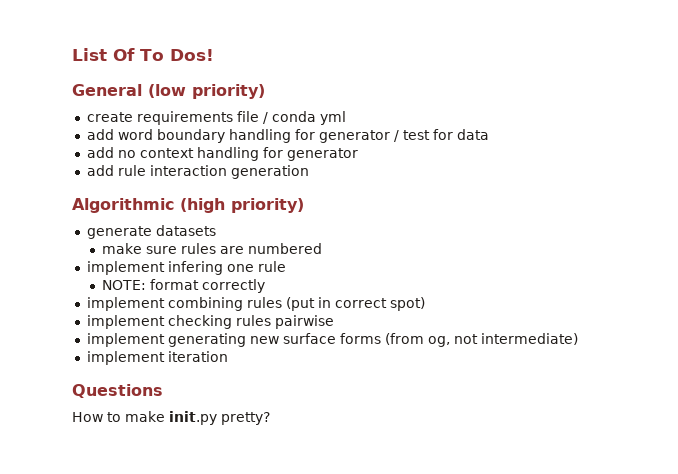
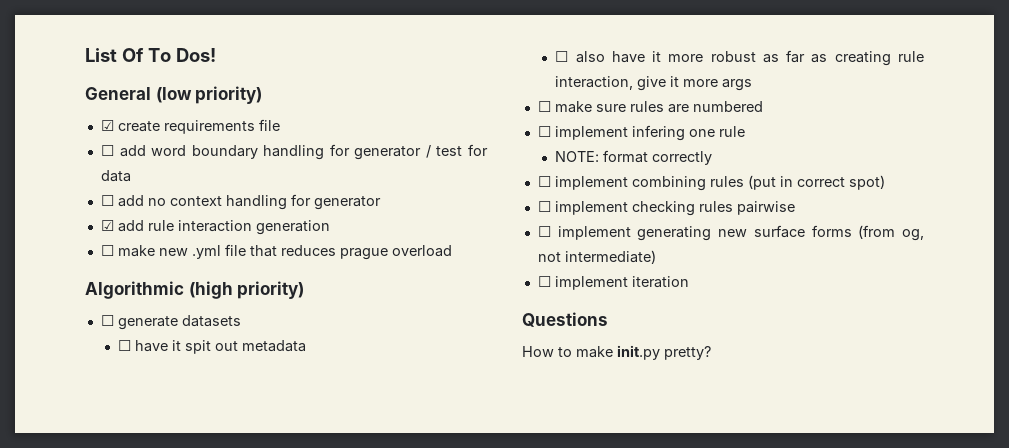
- create requirements file / conda yml
- add word boundary handling for generator / test for data
+ ☑ create requirements file
+ ☐ add word boundary handling for generator / test for data
- add no context handling for generator
+ ☐ add no context handling for generator
- add rule interaction generation
+ ☑ add rule interaction generation
+ ☐ make new .yml file that reduces prague overload
- generate datasets
+ ☐ generate datasets
- make sure rules are numbered
+ ☐ have it spit out metadata
+ ☐ also have it more robust as far as creating rule interaction, give it more args
+ ☐ make sure rules are numbered
- implement infering one rule
+ ☐ implement infering one rule
- implement combining rules (put in correct spot)
+ ☐ implement combining rules (put in correct spot)
- implement checking rules pairwise
+ ☐ implement checking rules pairwise
- implement generating new surface forms (from og, not intermediate)
+ ☐ implement generating new surface forms (from og, not intermediate)
- implement iteration
+ ☐ implement iteration

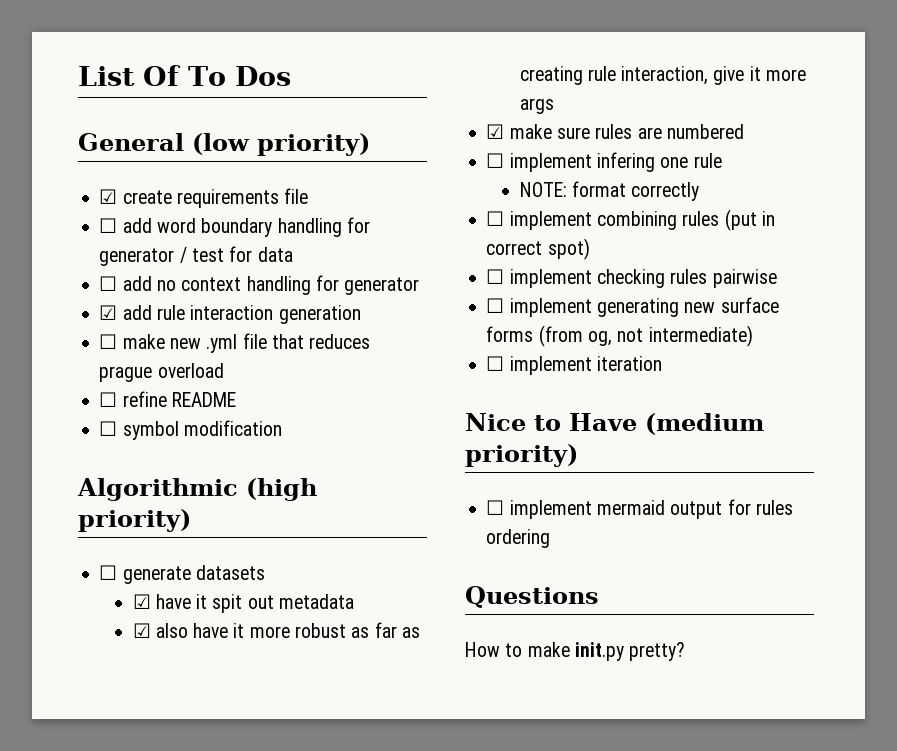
- List Of To Dos!
+ List Of To Dos
+ ☐ refine README
+ ☐ symbol modification
- ☐ have it spit out metadata
+ ☑ have it spit out metadata
- ☐ also have it more robust as far as creating rule interaction, give it more args
+ ☑ also have it more robust as far as creating rule interaction, give it more args
- ☐ make sure rules are numbered
+ ☑ make sure rules are numbered
+ Nice to Have (medium priority)
+ ☐ implement mermaid output for rules ordering

